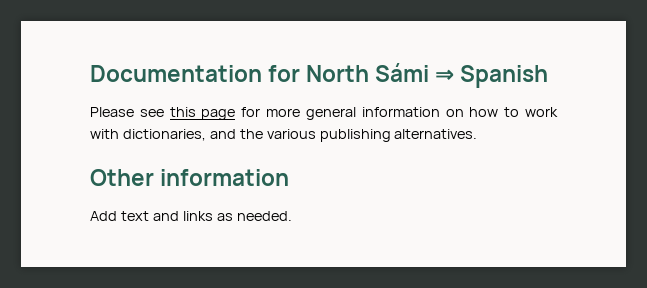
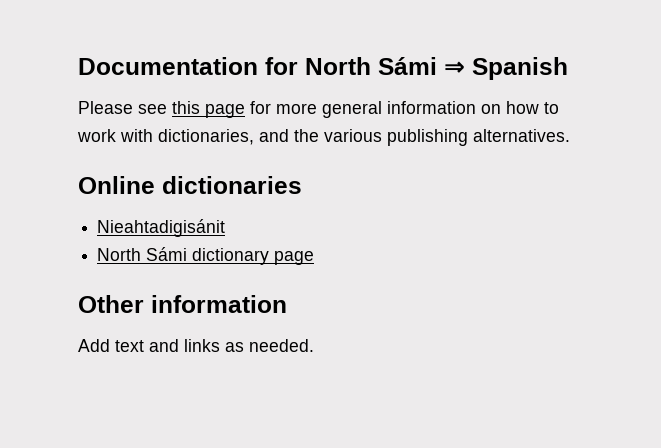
+ Online dictionaries
+ Nieahtadigisánit
+ North Sámi dictionary page

